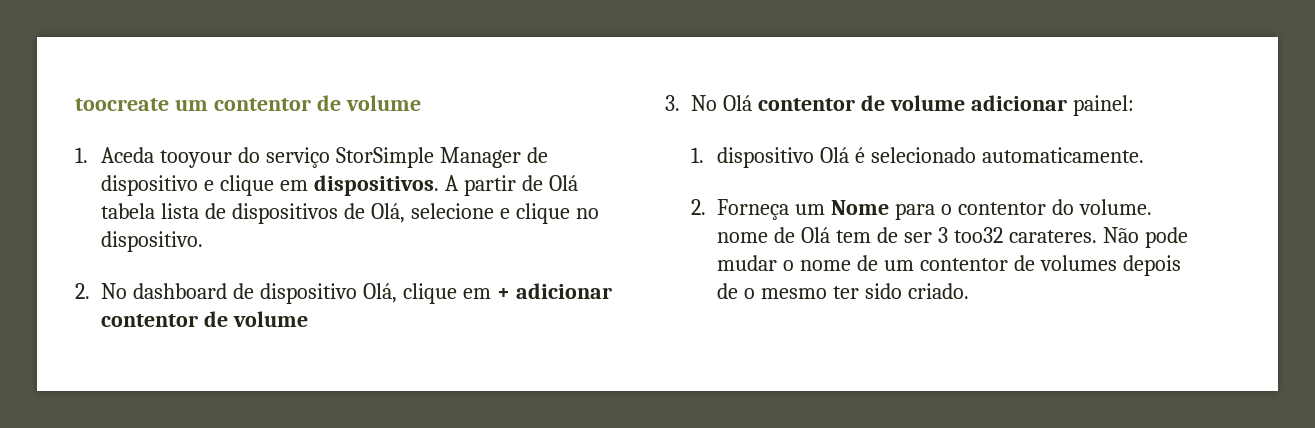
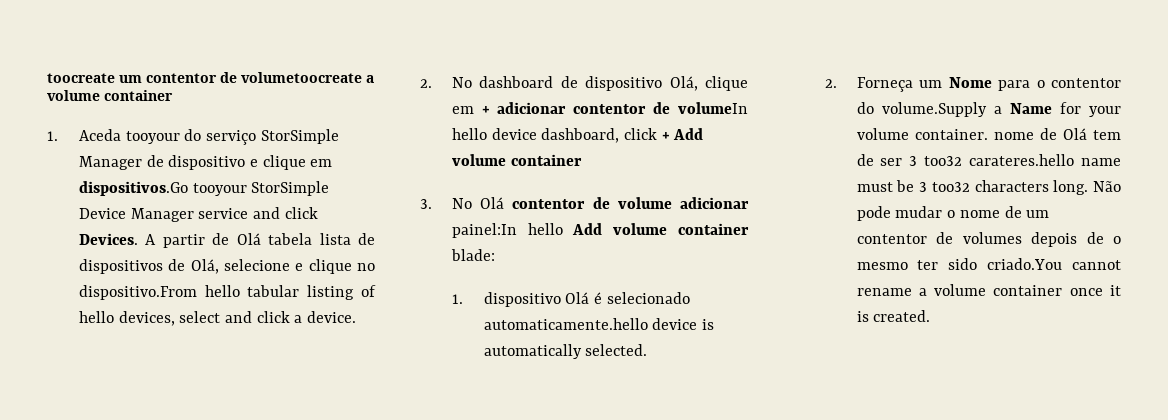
- toocreate um contentor de volume
+ toocreate um contentor de volumetoocreate a volume container
- 1. Aceda tooyour do serviço StorSimple Manager de dispositivo e clique em dispositivos.
+ 1. Aceda tooyour do serviço StorSimple Manager de dispositivo e clique em dispositivos.Go tooyour StorSimple Device Manager service and click Devices.
- A partir de Olá tabela lista de dispositivos de Olá, selecione e clique no dispositivo.
+ A partir de Olá tabela lista de dispositivos de Olá, selecione e clique no dispositivo.From hello tabular listing of hello devices, select and click a device.
- 2. No dashboard de dispositivo Olá, clique em + adicionar contentor de volume
+ 2. No dashboard de dispositivo Olá, clique em + adicionar contentor de volumeIn hello device dashboard, click + Add volume container
- 3. No Olá contentor de volume adicionar painel:
+ 3. No Olá contentor de volume adicionar painel:In hello Add volume container blade:
- 1. dispositivo Olá é selecionado automaticamente.
+ 1. dispositivo Olá é selecionado automaticamente.hello device is automatically selected.
- 2. Forneça um Nome para o contentor do volume. nome de Olá tem de ser 3 too32 carateres.
+ 2. Forneça um Nome para o contentor do volume.Supply a Name for your volume container. nome de Olá tem de ser 3 too32 carateres.hello name must be 3 too32 characters long.
- Não pode mudar o nome de um contentor de volumes depois de o mesmo ter sido criado.
+ Não pode mudar o nome de um contentor de volumes depois de o mesmo ter sido criado.You cannot rename a volume container once it is created.

